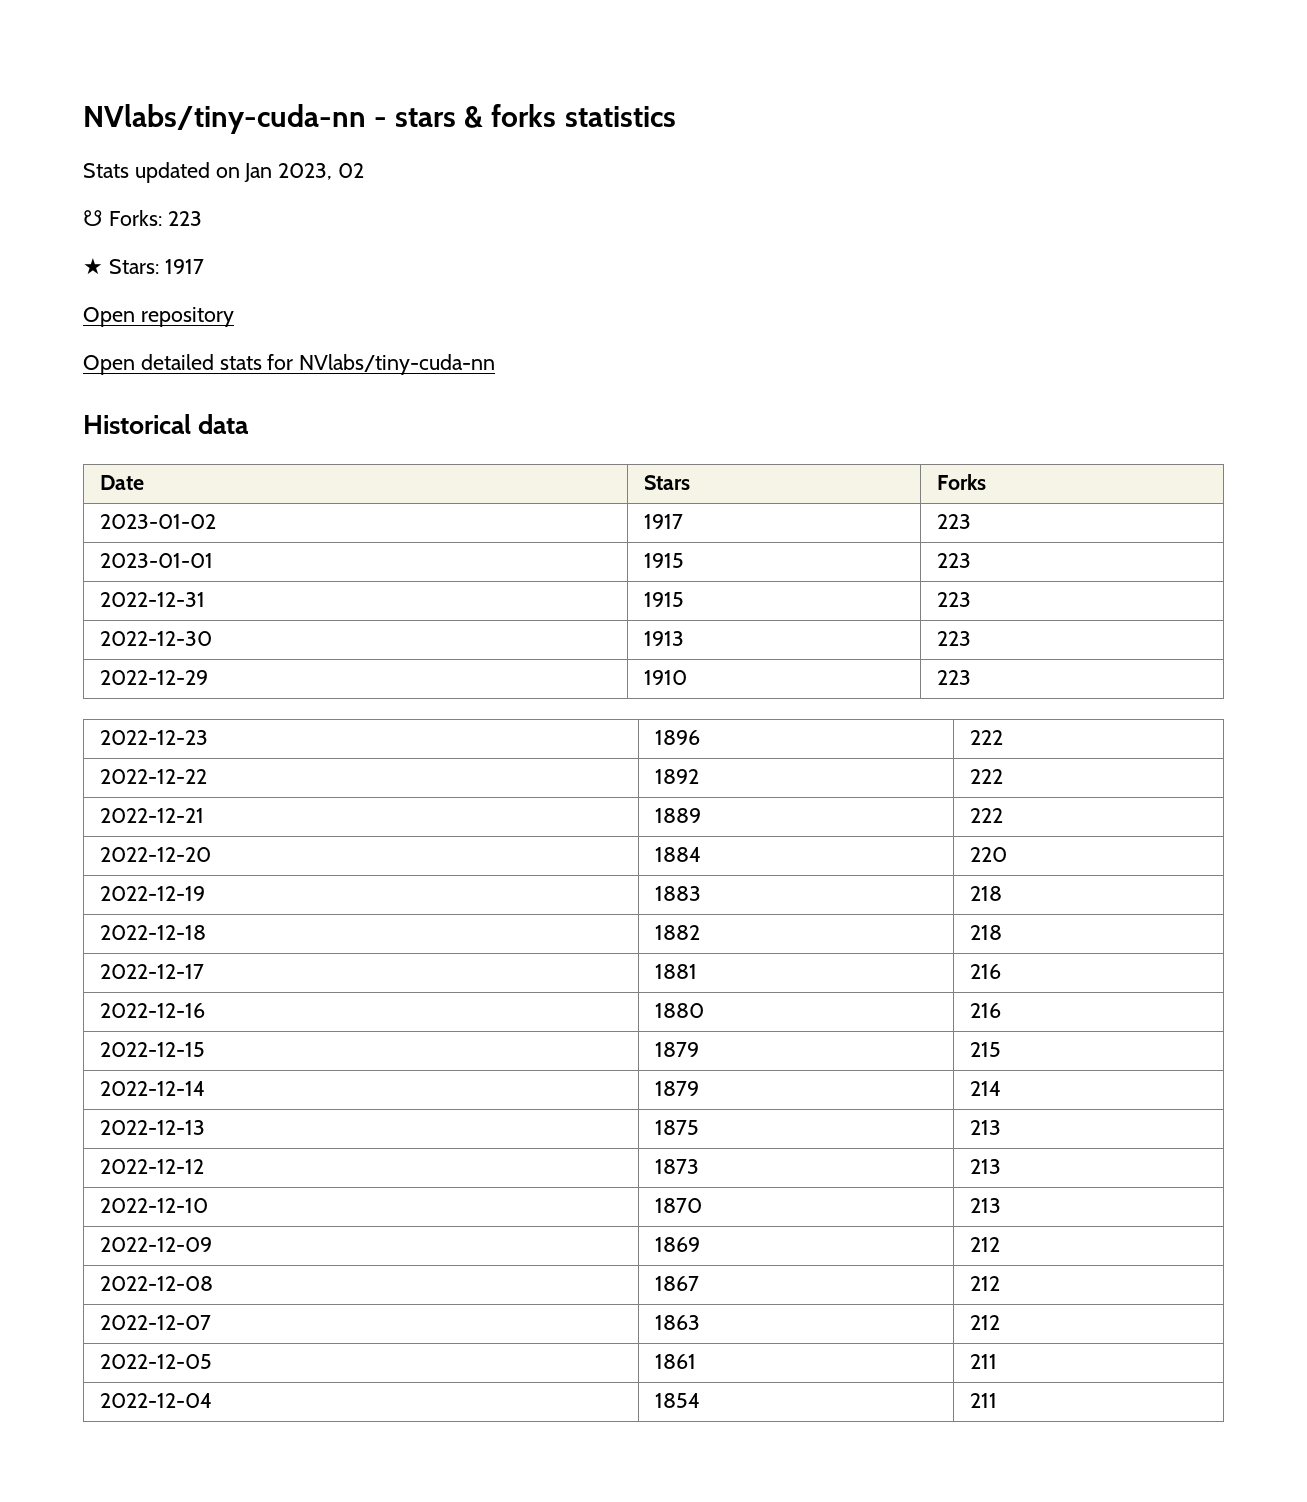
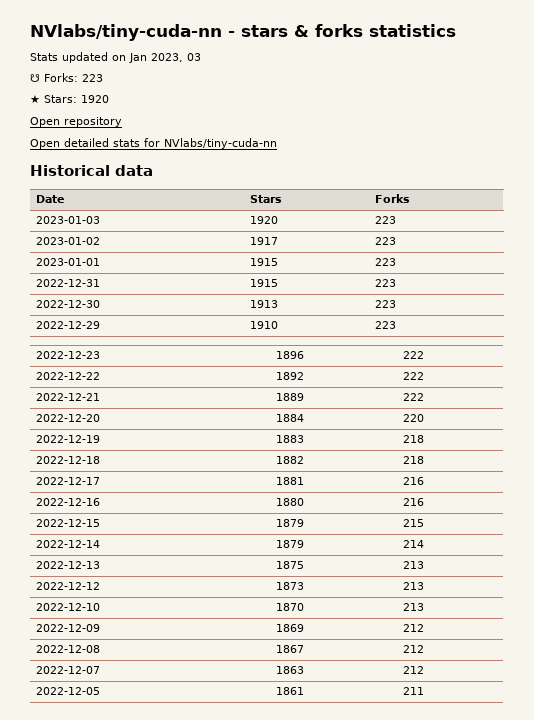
- Stats updated on Jan 2023, 02
+ Stats updated on Jan 2023, 03
- ★ Stars: 1917
+ ★ Stars: 1920
+ 2023-01-03 | 1920 | 223
- 2022-12-04 | 1854 | 211

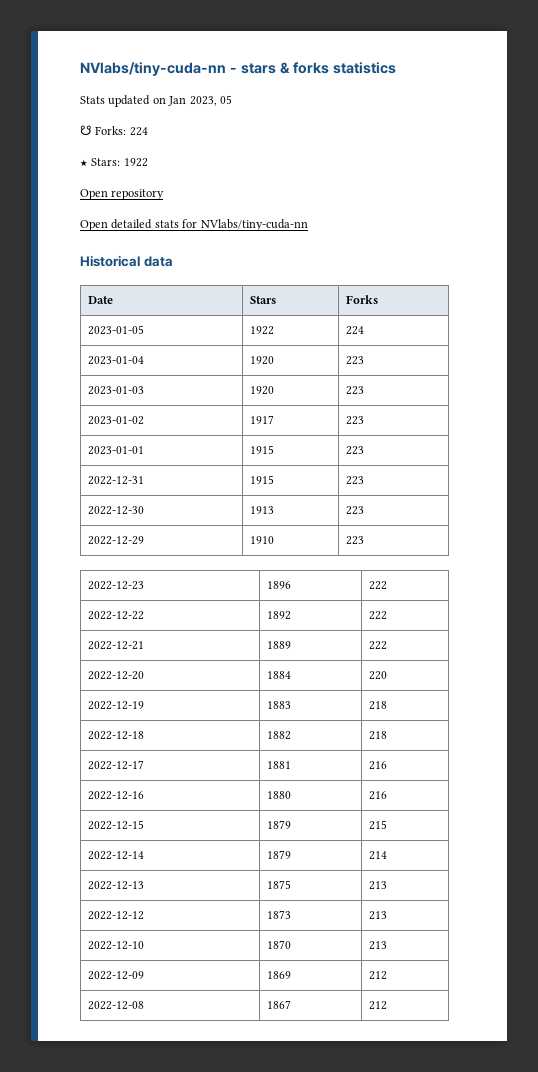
- Stats updated on Jan 2023, 03
+ Stats updated on Jan 2023, 05
- ☋ Forks: 223
+ ☋ Forks: 224
- ★ Stars: 1920
+ ★ Stars: 1922
+ 2023-01-05 | 1922 | 224
+ 2023-01-04 | 1920 | 223
- 2022-12-07 | 1863 | 212
- 2022-12-05 | 1861 | 211

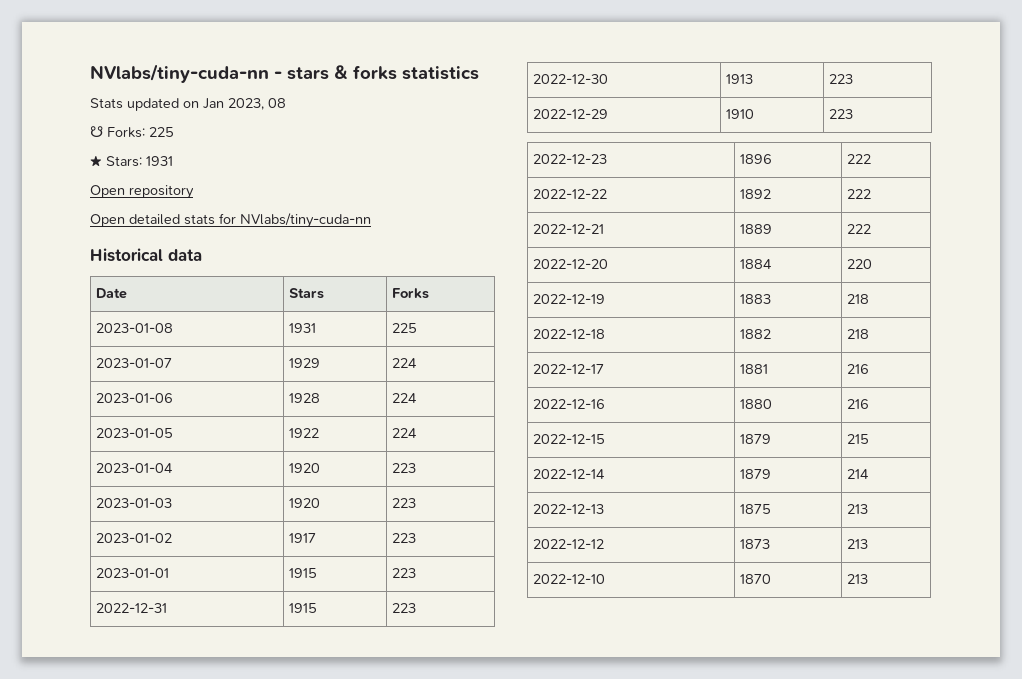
- Stats updated on Jan 2023, 05
+ Stats updated on Jan 2023, 08
- ☋ Forks: 224
+ ☋ Forks: 225
- ★ Stars: 1922
+ ★ Stars: 1931
+ 2023-01-08 | 1931 | 225
+ 2023-01-07 | 1929 | 224
+ 2023-01-06 | 1928 | 224
- 2022-12-09 | 1869 | 212
- 2022-12-08 | 1867 | 212

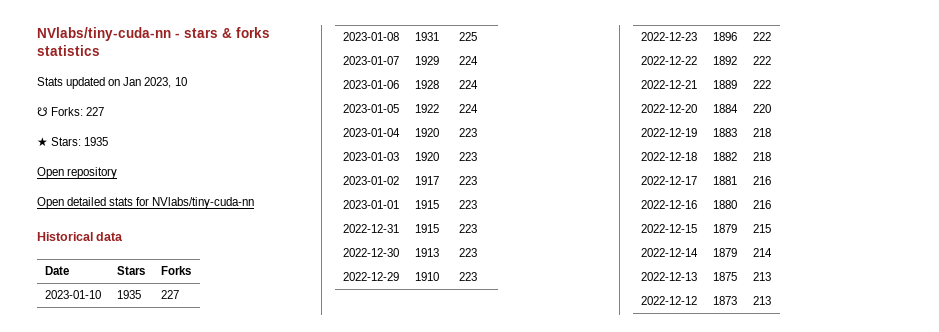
- Stats updated on Jan 2023, 08
+ Stats updated on Jan 2023, 10
- ☋ Forks: 225
+ ☋ Forks: 227
- ★ Stars: 1931
+ ★ Stars: 1935
+ 2023-01-10 | 1935 | 227
- 2022-12-10 | 1870 | 213

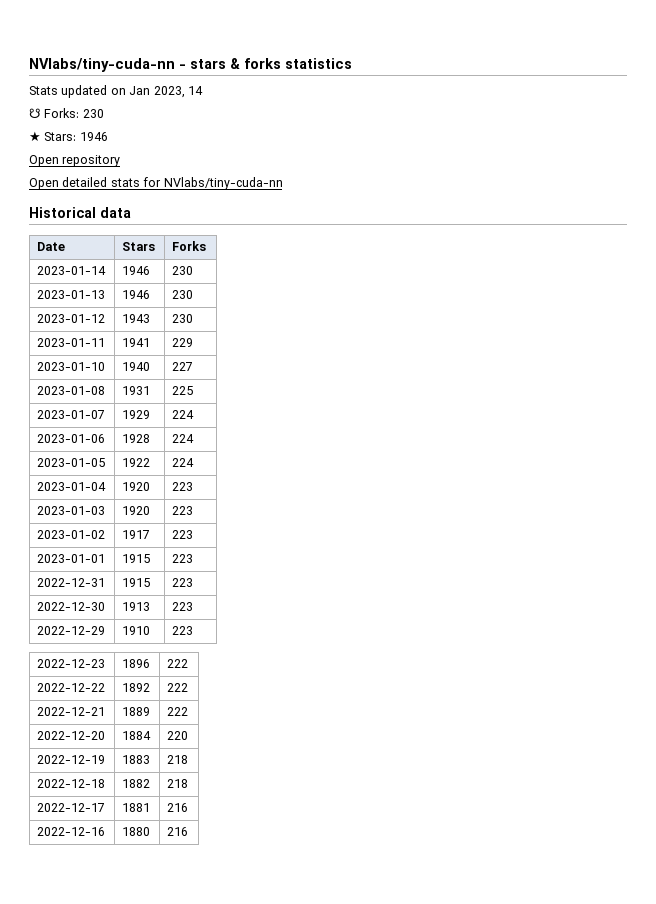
- Stats updated on Jan 2023, 10
+ Stats updated on Jan 2023, 14
- ☋ Forks: 227
+ ☋ Forks: 230
- ★ Stars: 1935
+ ★ Stars: 1946
+ 2023-01-14 | 1946 | 230
+ 2023-01-13 | 1946 | 230
+ 2023-01-12 | 1943 | 230
+ 2023-01-11 | 1941 | 229
- 2023-01-10 | 1935 | 227
+ 2023-01-10 | 1940 | 227
- 2022-12-15 | 1879 | 215
- 2022-12-14 | 1879 | 214
- 2022-12-13 | 1875 | 213
- 2022-12-12 | 1873 | 213

